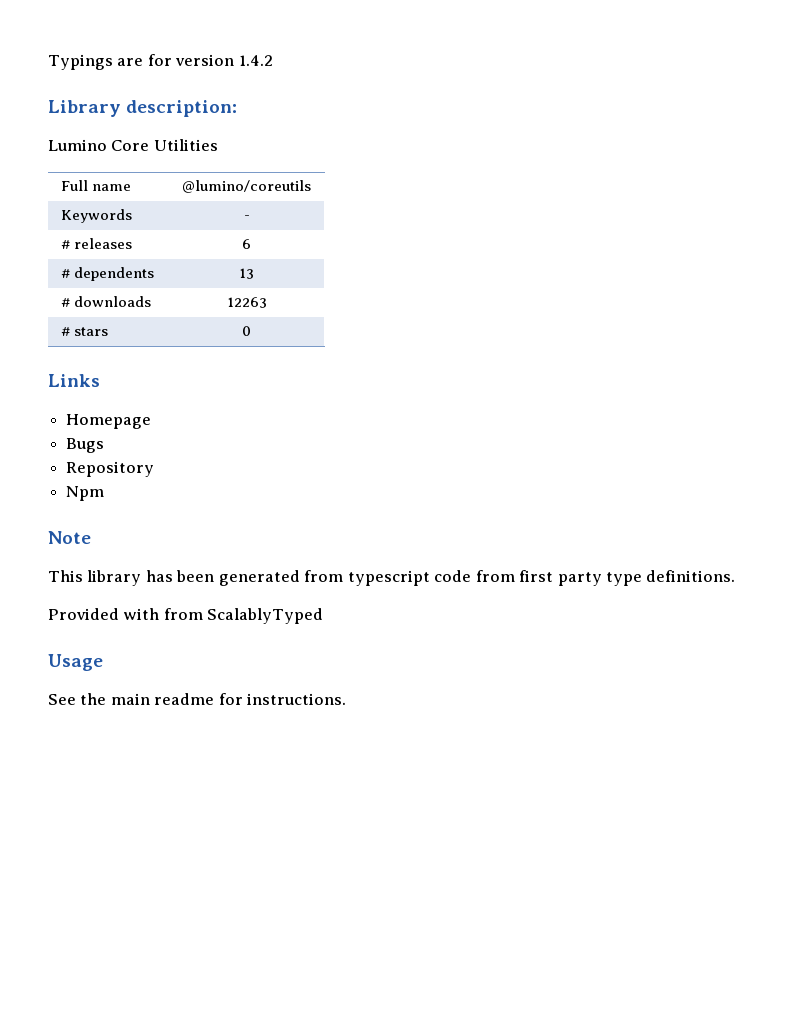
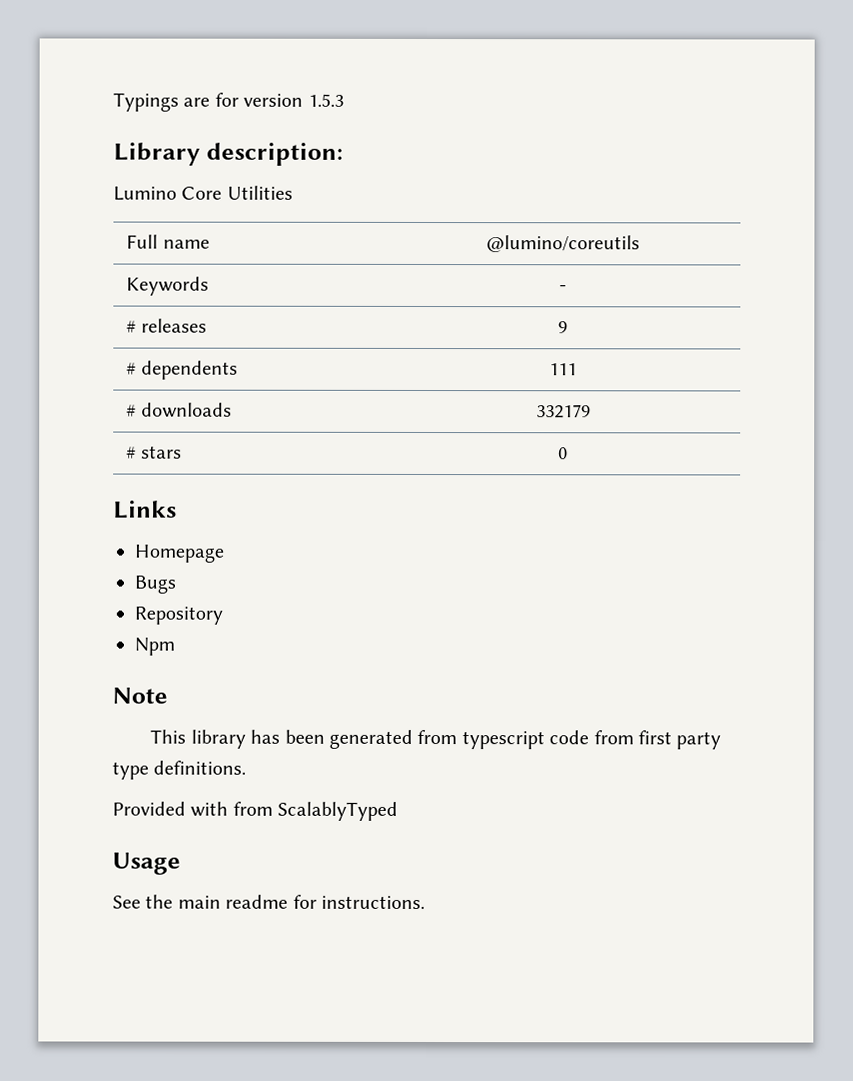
- Typings are for version 1.4.2
+ Typings are for version 1.5.3
- # releases | 6
+ # releases | 9
- # dependents | 13
+ # dependents | 111
- # downloads | 12263
+ # downloads | 332179

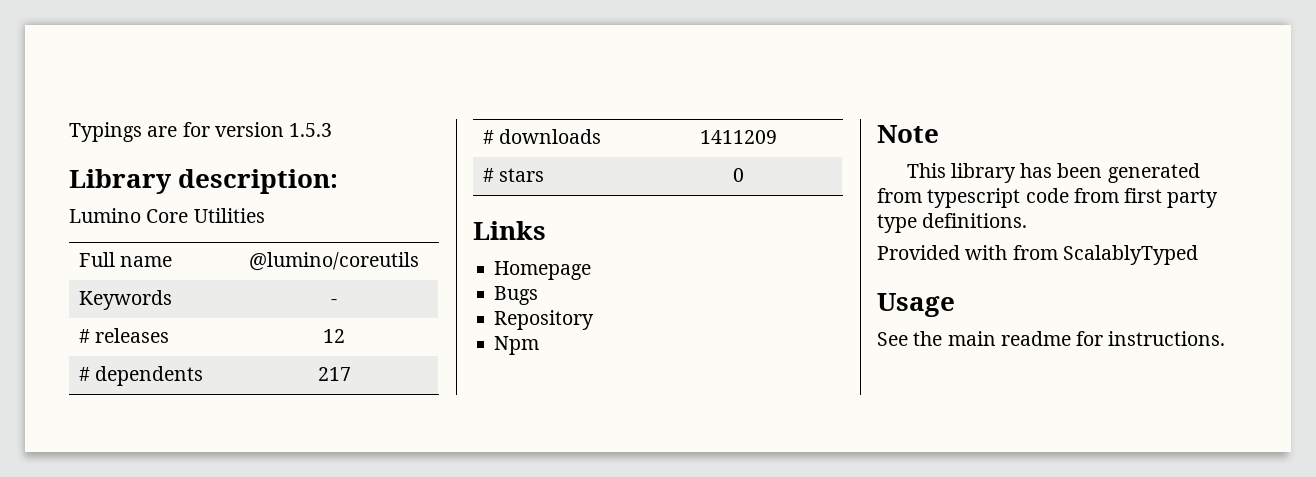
- # releases | 9
+ # releases | 12
- # dependents | 111
+ # dependents | 217
- # downloads | 332179
+ # downloads | 1411209

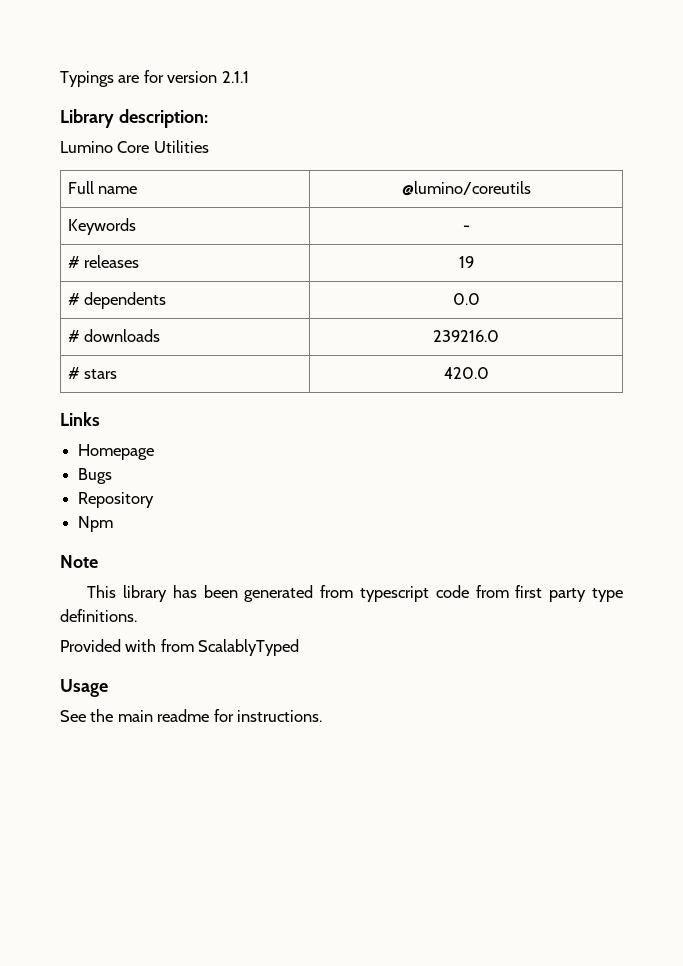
- Typings are for version 1.5.3
+ Typings are for version 2.1.1
- # releases | 12
+ # releases | 19
- # dependents | 217
+ # dependents | 0.0
- # downloads | 1411209
+ # downloads | 239216.0
- # stars | 0
+ # stars | 420.0

